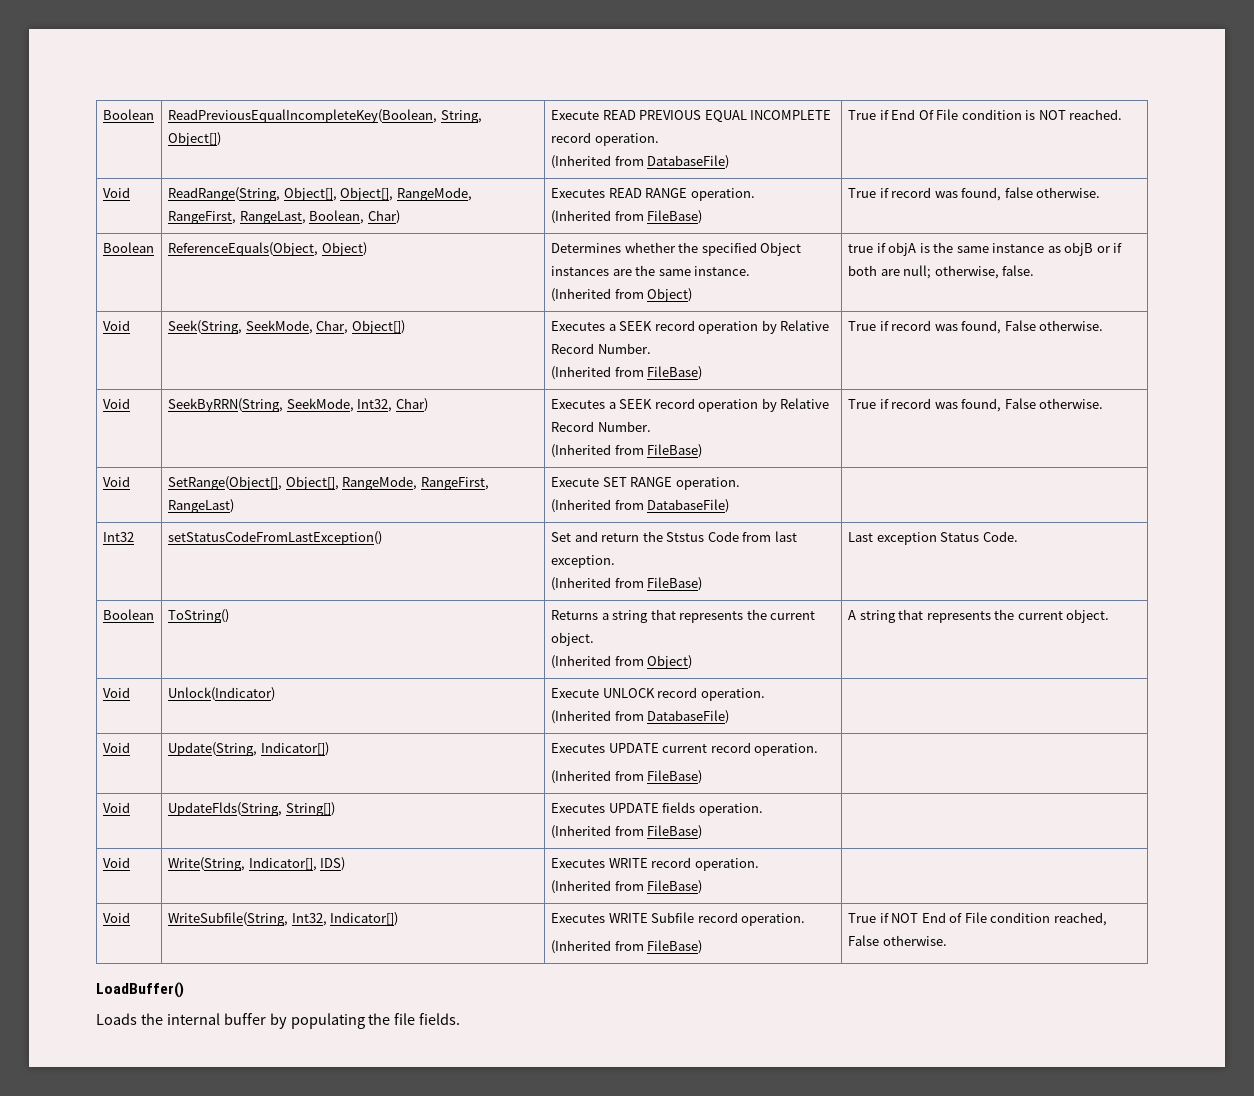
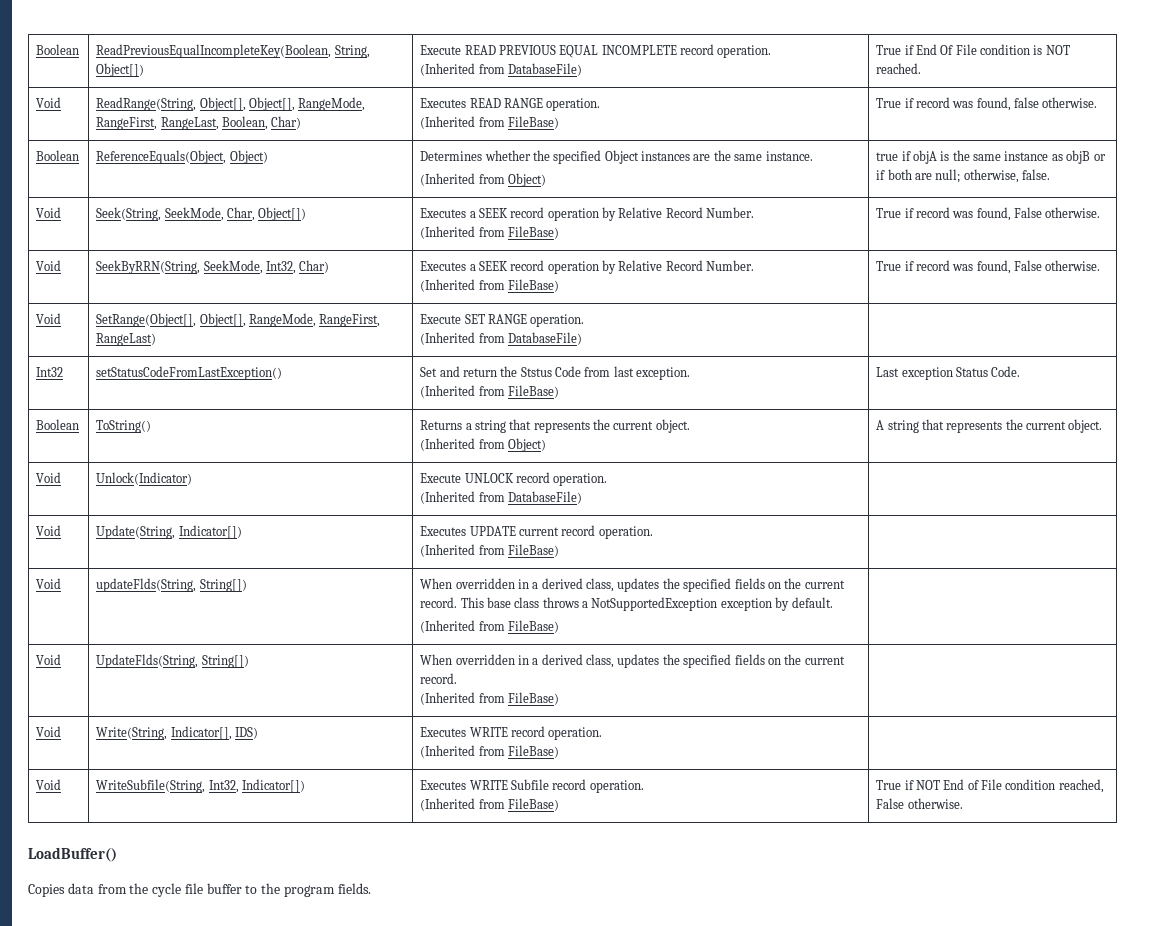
- Void | UpdateFlds(String, String[]) | Executes UPDATE fields operation.
+ Void | updateFlds(String, String[]) | When overridden in a derived class, updates the specified fields on the current record. This base class throws a NotSupportedException exception by default.
+ (Inherited from FileBase) |
+ Void | UpdateFlds(String, String[]) | When overridden in a derived class, updates the specified fields on the current record.
- Loads the internal buffer by populating the file fields.
+ Copies data from the cycle file buffer to the program fields.

